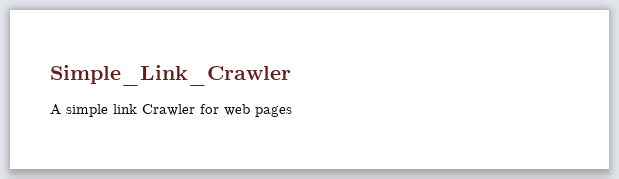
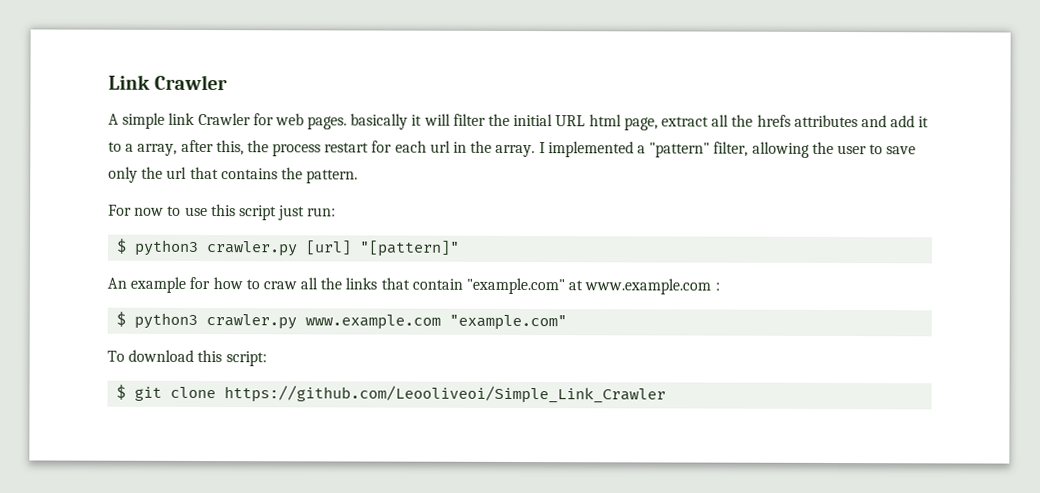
- Simple_Link_Crawler
+ Link Crawler
- A simple link Crawler for web pages
+ A simple link Crawler for web pages. basically it will filter the initial URL html page, extract all the hrefs attributes and add it to a array, after this, the process restart for each url in the array. I implemented a "pattern" filter, allowing the user to save only the url that contains the pattern.
+ For now to use this script just run:
+ $ python3 crawler.py [url] "[pattern]"
+ An example for how to craw all the links that contain "example.com" at www.example.com :
+ $ python3 crawler.py www.example.com "example.com"
+ To download this script:
+ $ git clone https://github.com/Leooliveoi/Simple_Link_Crawler

